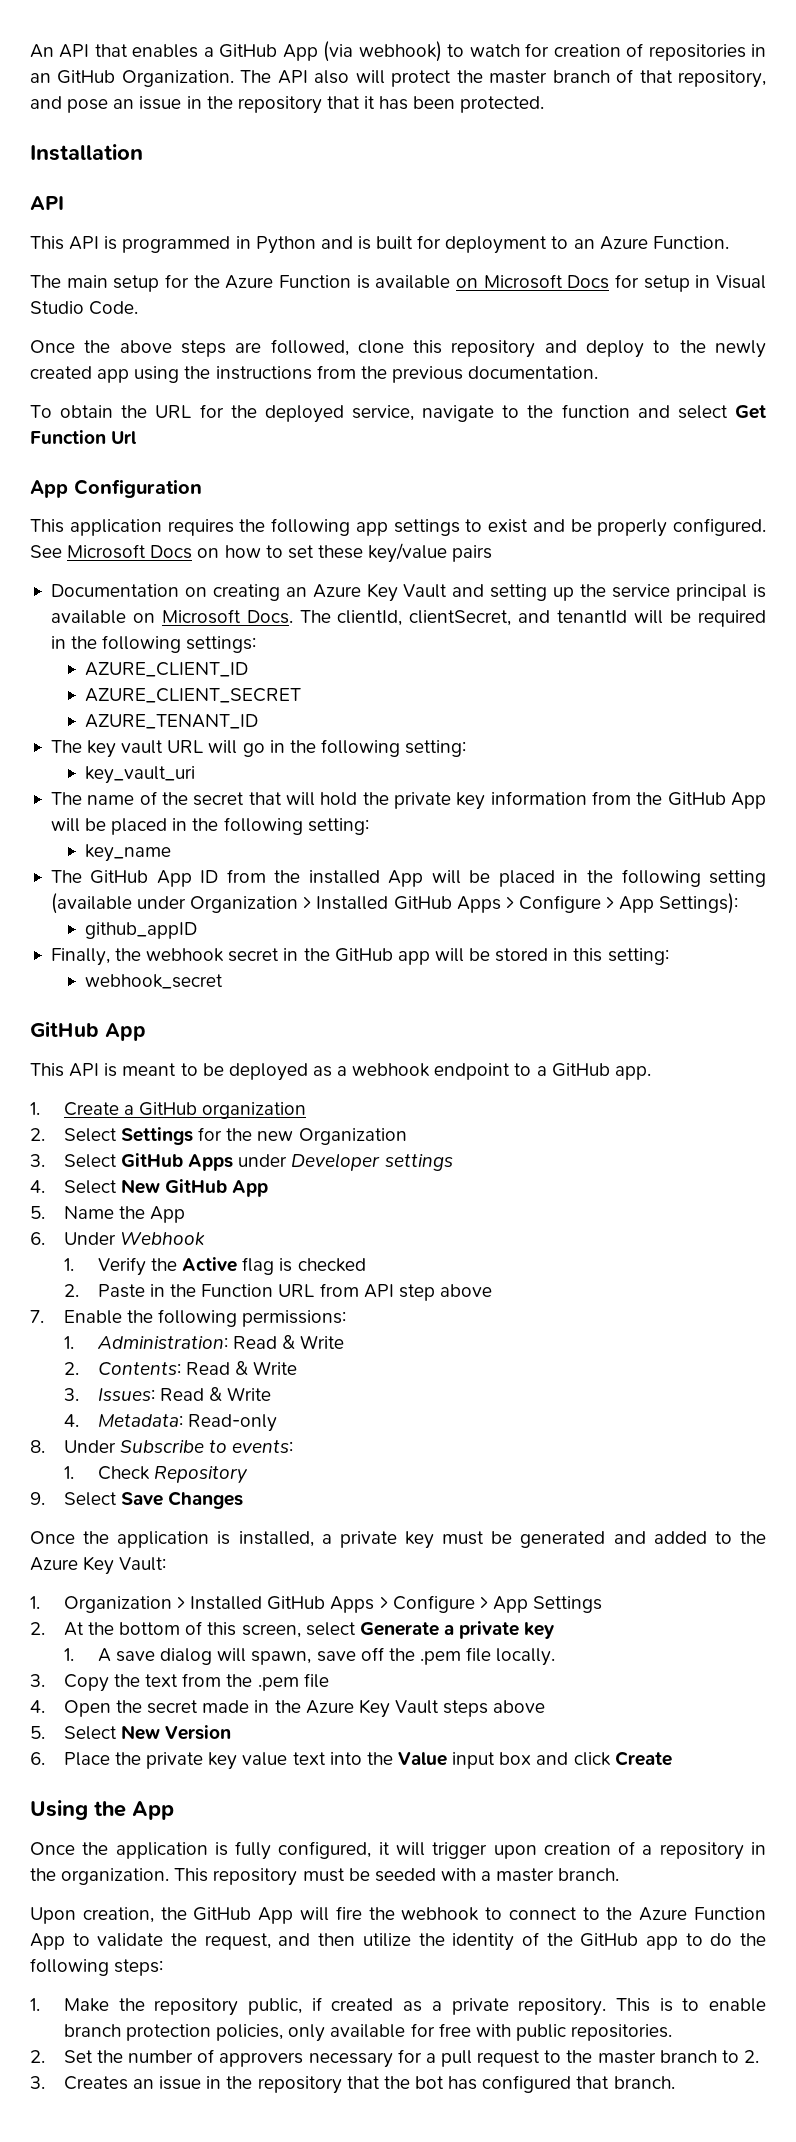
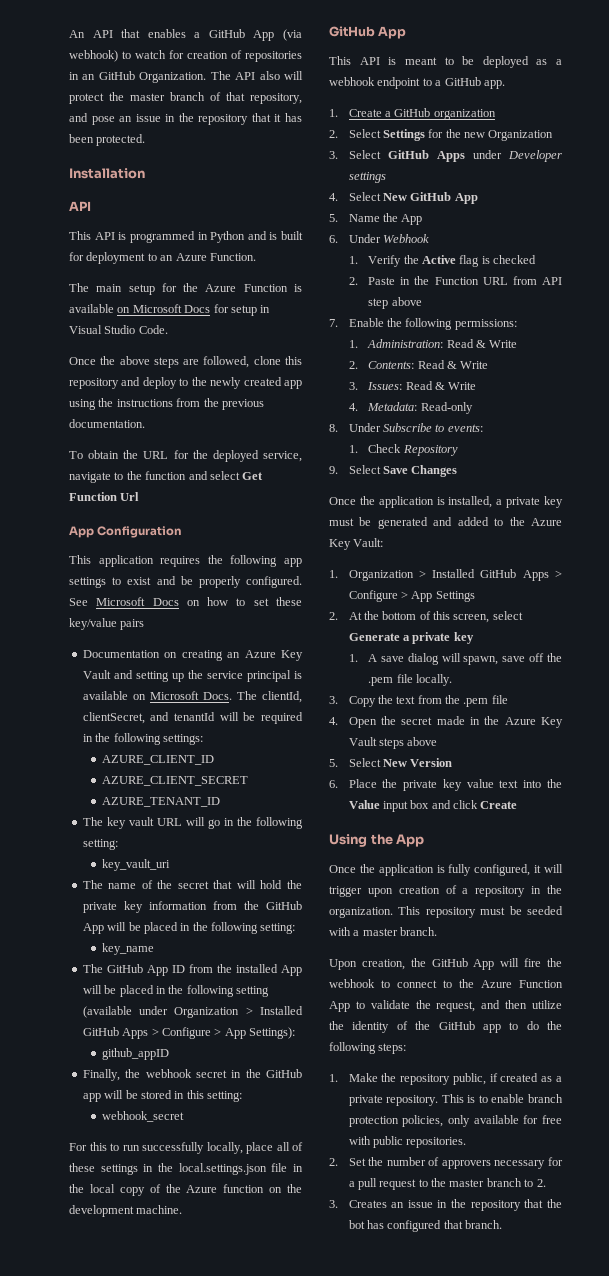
+ For this to run successfully locally, place all of these settings in the local.settings.json file in the local copy of the Azure function on the development machine.

